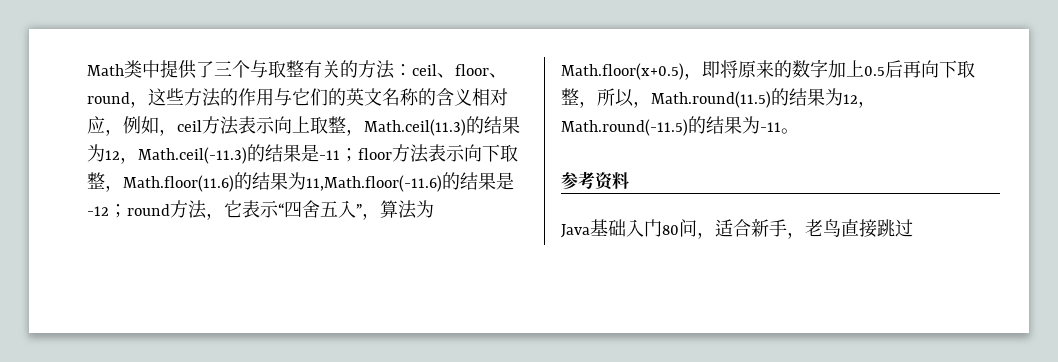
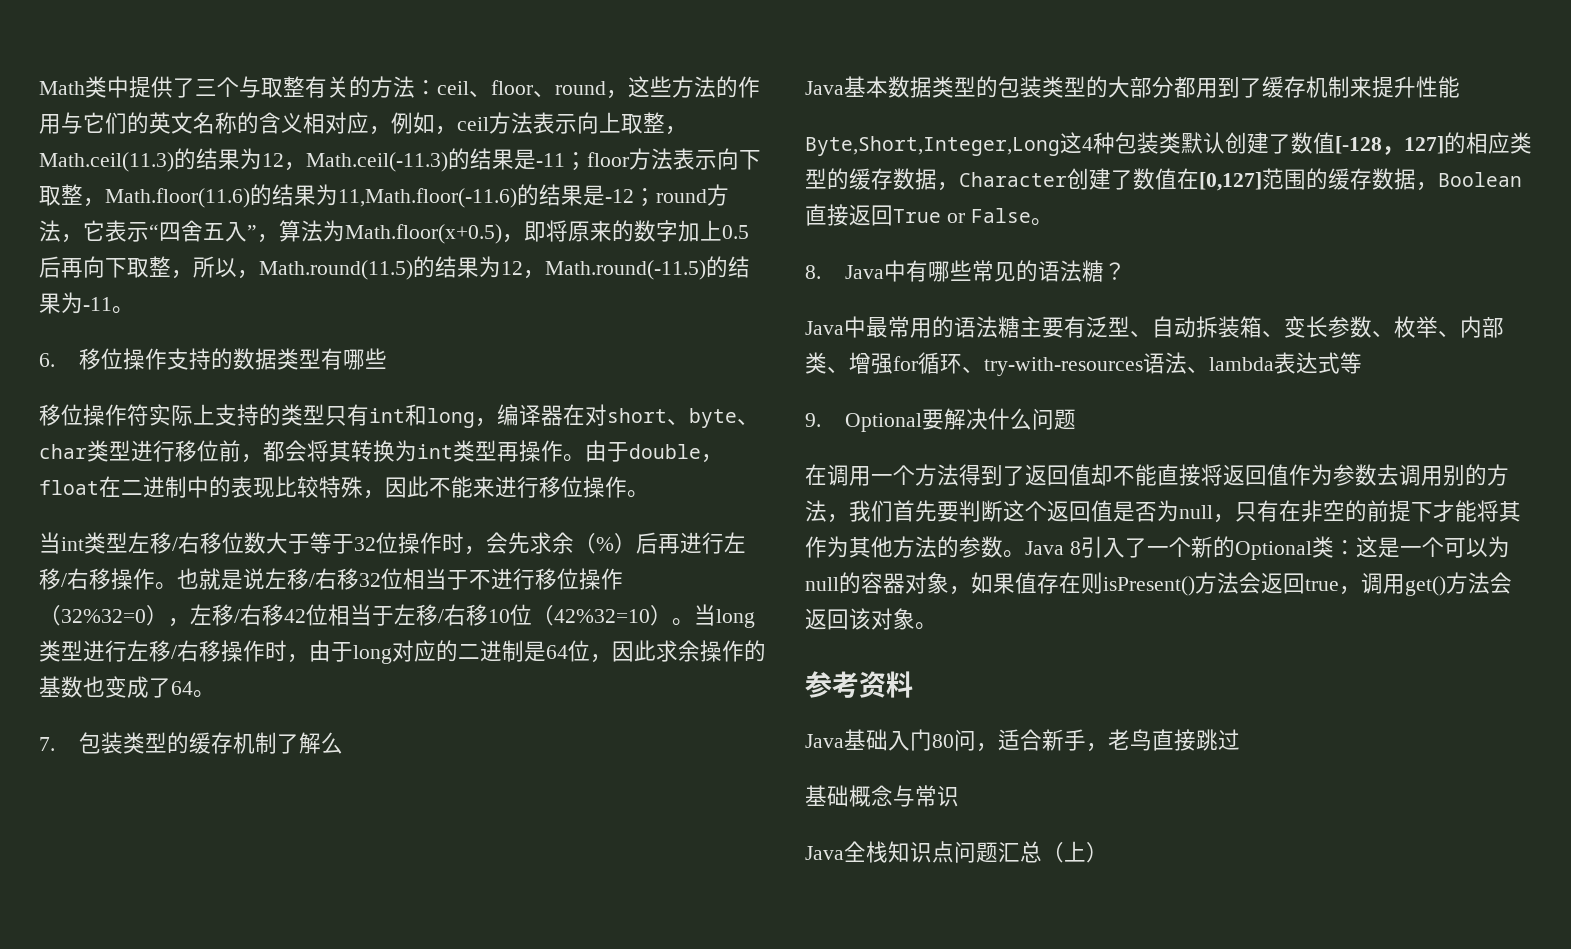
+ 6.移位操作支持的数据类型有哪些
+ 移位操作符实际上支持的类型只有int和long，编译器在对short、byte、char类型进行移位前，都会将其转换为int类型再操作。由于double，float在二进制中的表现比较特殊，因此不能来进行移位操作。
+ 当int类型左移/右移位数大于等于32位操作时，会先求余（%）后再进行左移/右移操作。也就是说左移/右移32位相当于不进行移位操作（32%32=0），左移/右移42位相当于左移/右移10位（42%32=10）。当long类型进行左移/右移操作时，由于long对应的二进制是64位，因此求余操作的基数也变成了64。
+ 7.包装类型的缓存机制了解么
+ Java基本数据类型的包装类型的大部分都用到了缓存机制来提升性能
+ Byte,Short,Integer,Long这4种包装类默认创建了数值[-128，127]的相应类型的缓存数据，Character创建了数值在[0,127]范围的缓存数据，Boolean直接返回True or False。
+ 8. Java中有哪些常见的语法糖？
+ Java中最常用的语法糖主要有泛型、自动拆装箱、变长参数、枚举、内部类、增强for循环、try-with-resources语法、lambda表达式等
+ 9. Optional要解决什么问题
+ 在调用一个方法得到了返回值却不能直接将返回值作为参数去调用别的方法，我们首先要判断这个返回值是否为null，只有在非空的前提下才能将其作为其他方法的参数。Java 8引入了一个新的Optional类：这是一个可以为null的容器对象，如果值存在则isPresent()方法会返回true，调用get()方法会返回该对象。
+ 基础概念与常识
+ Java全栈知识点问题汇总（上）

